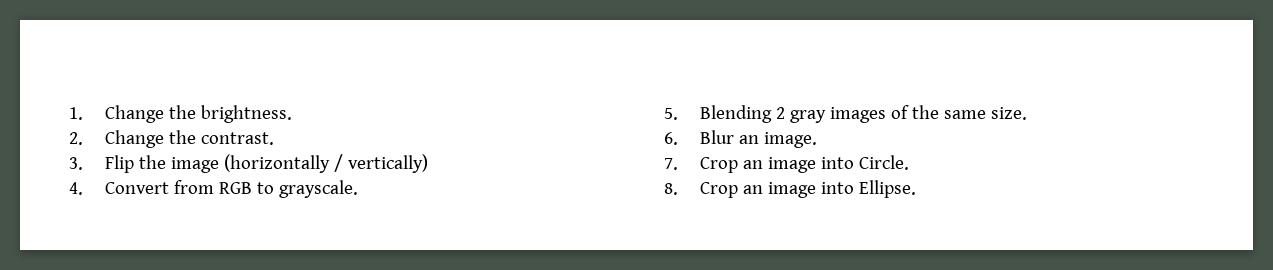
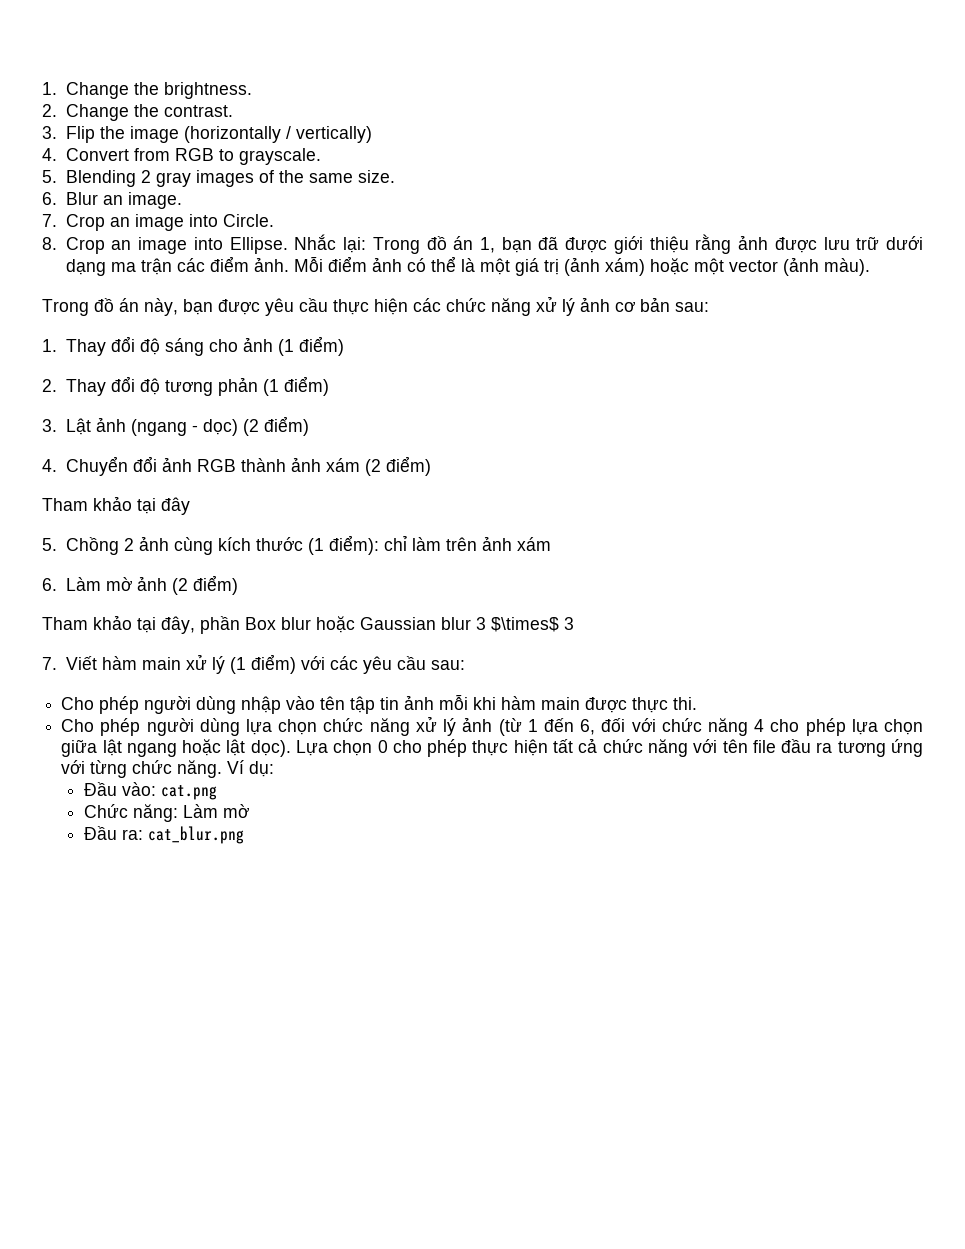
+ Nhắc lại: Trong đồ án 1, bạn đã được giới thiệu rằng ảnh được lưu trữ dưới dạng ma trận các điểm ảnh. Mỗi điểm ảnh có thể là một giá trị (ảnh xám) hoặc một vector (ảnh màu).
+ Trong đồ án này, bạn được yêu cầu thực hiện các chức năng xử lý ảnh cơ bản sau:
+ 1. Thay đổi độ sáng cho ảnh (1 điểm)
+ 2. Thay đổi độ tương phản (1 điểm)
+ 3. Lật ảnh (ngang - dọc) (2 điểm)
+ 4. Chuyển đổi ảnh RGB thành ảnh xám (2 điểm)
+ Tham khảo tại đây
+ 5. Chồng 2 ảnh cùng kích thước (1 điểm): chỉ làm trên ảnh xám
+ 6. Làm mờ ảnh (2 điểm)
+ Tham khảo tại đây, phần Box blur hoặc Gaussian blur 3 $\times$ 3
+ 7. Viết hàm main xử lý (1 điểm) với các yêu cầu sau:
+ Cho phép người dùng nhập vào tên tập tin ảnh mỗi khi hàm main được thực thi.
+ Cho phép người dùng lựa chọn chức năng xử lý ảnh (từ 1 đến 6, đối với chức năng 4 cho phép lựa chọn giữa lật ngang hoặc lật dọc). Lựa chọn 0 cho phép thực hiện tất cả chức năng với tên file đầu ra tương ứng với từng chức năng. Ví dụ:
+ Đầu vào: cat.png
+ Chức năng: Làm mờ
+ Đầu ra: cat_blur.png

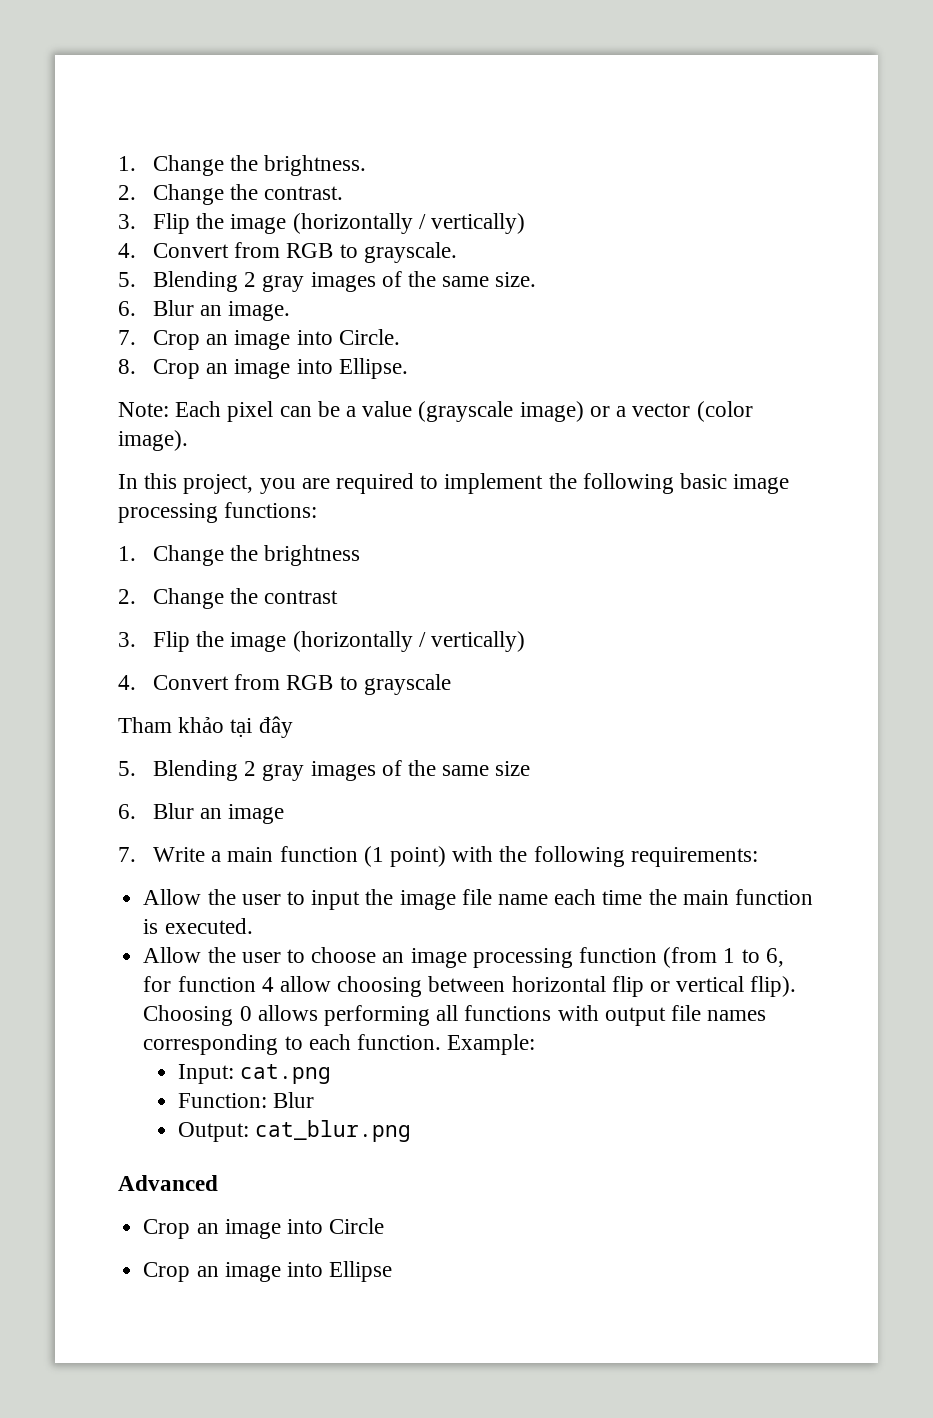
- 8. Crop an image into Ellipse. Nhắc lại: Trong đồ án 1, bạn đã được giới thiệu rằng ảnh được lưu trữ dưới dạng ma trận các điểm ảnh. Mỗi điểm ảnh có thể là một giá trị (ảnh xám) hoặc một vector (ảnh màu).
- Trong đồ án này, bạn được yêu cầu thực hiện các chức năng xử lý ảnh cơ bản sau:
- 1. Thay đổi độ sáng cho ảnh (1 điểm)
- 2. Thay đổi độ tương phản (1 điểm)
- 3. Lật ảnh (ngang - dọc) (2 điểm)
- 4. Chuyển đổi ảnh RGB thành ảnh xám (2 điểm)
+ 8. Crop an image into Ellipse.
+ Note: Each pixel can be a value (grayscale image) or a vector (color image).
+ In this project, you are required to implement the following basic image processing functions:
+ 1. Change the brightness
+ 2. Change the contrast
+ 3. Flip the image (horizontally / vertically)
+ 4. Convert from RGB to grayscale
- 5. Chồng 2 ảnh cùng kích thước (1 điểm): chỉ làm trên ảnh xám
- 6. Làm mờ ảnh (2 điểm)
- Tham khảo tại đây, phần Box blur hoặc Gaussian blur 3 $\times$ 3
- 7. Viết hàm main xử lý (1 điểm) với các yêu cầu sau:
- Cho phép người dùng nhập vào tên tập tin ảnh mỗi khi hàm main được thực thi.
- Cho phép người dùng lựa chọn chức năng xử lý ảnh (từ 1 đến 6, đối với chức năng 4 cho phép lựa chọn giữa lật ngang hoặc lật dọc). Lựa chọn 0 cho phép thực hiện tất cả chức năng với tên file đầu ra tương ứng với từng chức năng. Ví dụ:
- Đầu vào: cat.png
- Chức năng: Làm mờ
- Đầu ra: cat_blur.png
+ 5. Blending 2 gray images of the same size
+ 6. Blur an image
+ 7. Write a main function (1 point) with the following requirements:
+ Allow the user to input the image file name each time the main function is executed.
+ Allow the user to choose an image processing function (from 1 to 6, for function 4 allow choosing between horizontal flip or vertical flip). Choosing 0 allows performing all functions with output file names corresponding to each function. Example:
+ Input: cat.png
+ Function: Blur
+ Output: cat_blur.png
+ Advanced
+ Crop an image into Circle
+ Crop an image into Ellipse

